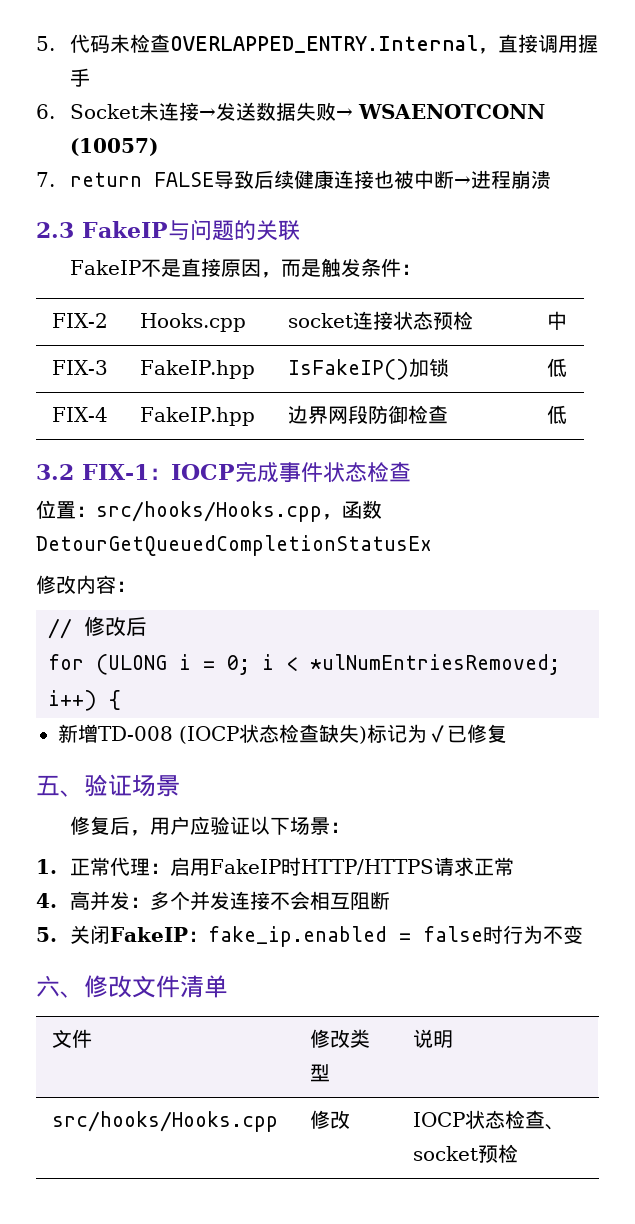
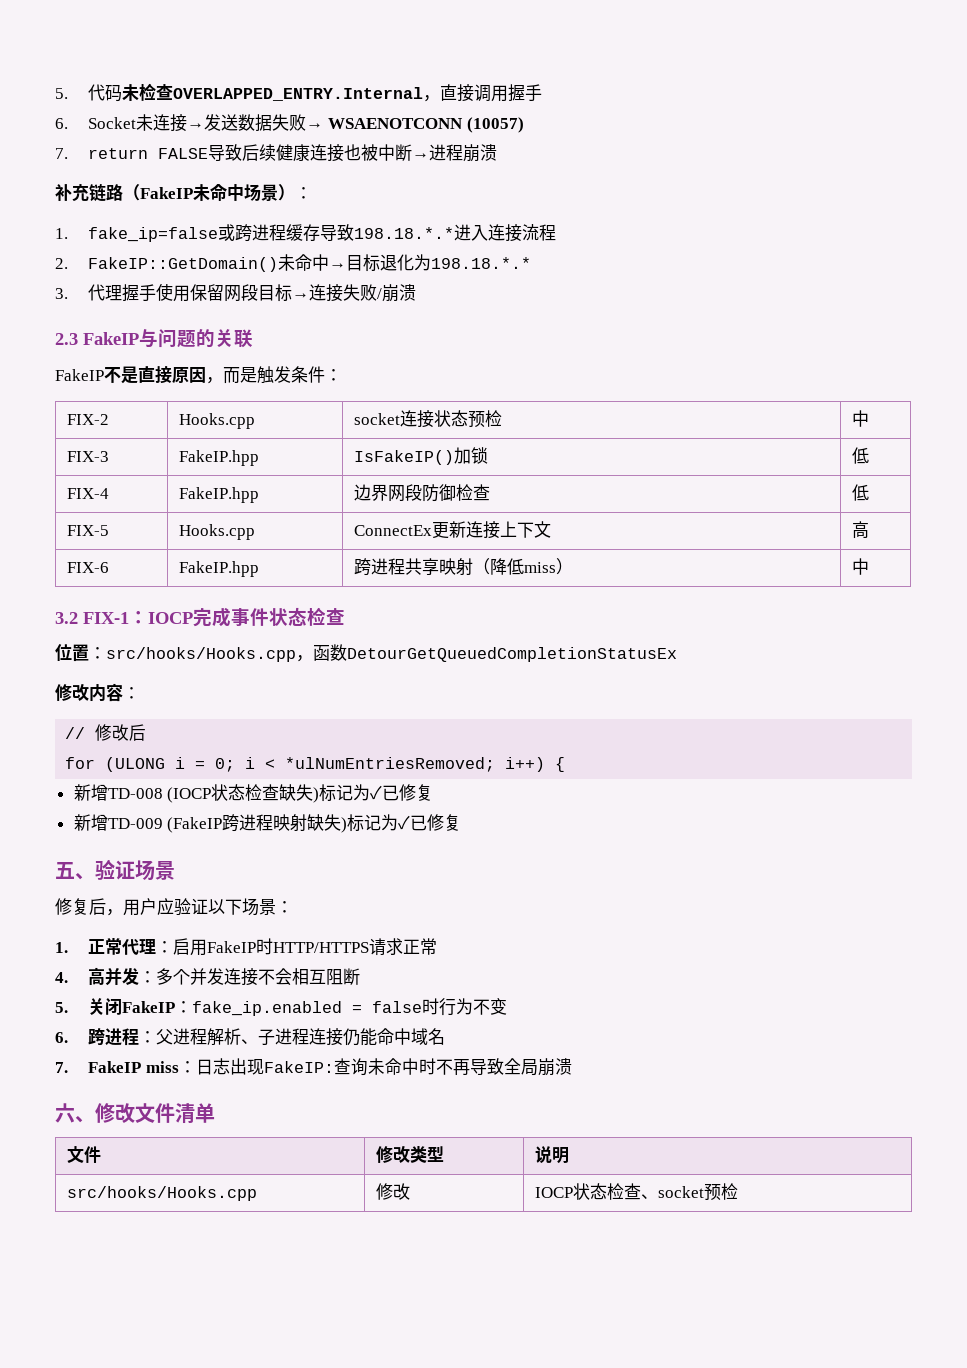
+ 补充链路（FakeIP未命中场景）：
+ 1. fake_ip=false或跨进程缓存导致198.18.*.*进入连接流程
+ 2. FakeIP::GetDomain()未命中→目标退化为198.18.*.*
+ 3.代理握手使用保留网段目标→连接失败/崩溃
+ FIX-5 | Hooks.cpp | ConnectEx更新连接上下文 | 高
+ FIX-6 | FakeIP.hpp | 跨进程共享映射（降低miss） | 中
+ 新增TD-009 (FakeIP跨进程映射缺失)标记为✓已修复
+ 6.跨进程：父进程解析、子进程连接仍能命中域名
+ 7. FakeIP miss：日志出现FakeIP:查询未命中时不再导致全局崩溃

